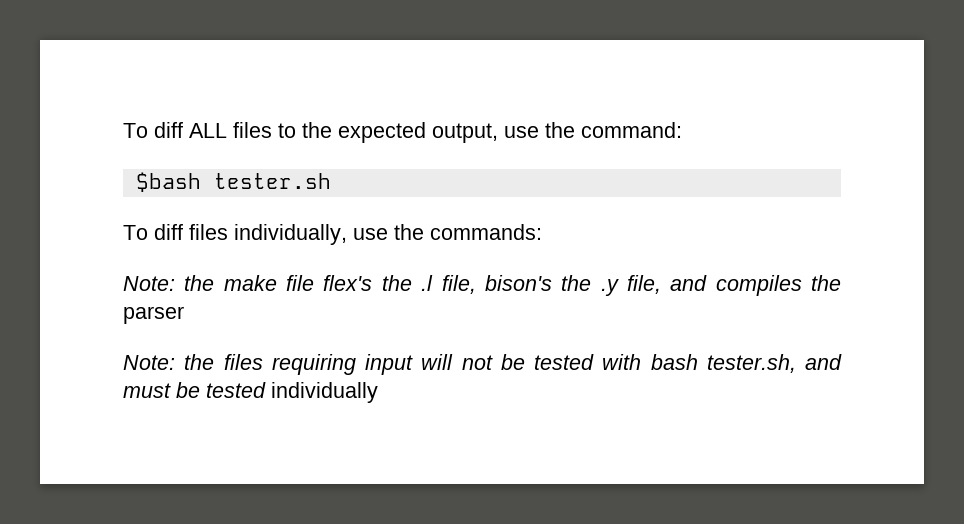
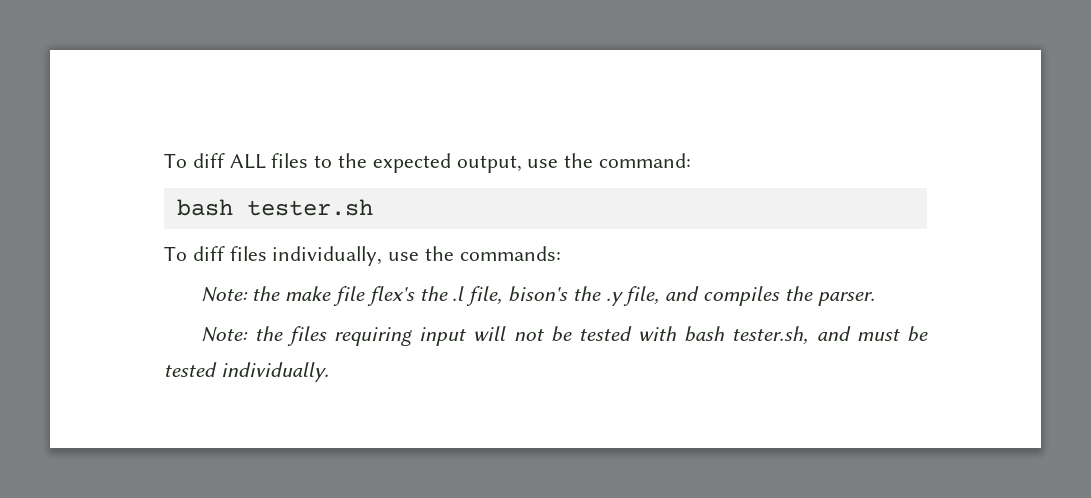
- $bash tester.sh
+ bash tester.sh
- Note: the make file flex's the .l file, bison's the .y file, and compiles the parser
+ Note: the make file flex's the .l file, bison's the .y file, and compiles the parser.
- Note: the files requiring input will not be tested with bash tester.sh, and must be tested individually
+ Note: the files requiring input will not be tested with bash tester.sh, and must be tested individually.

